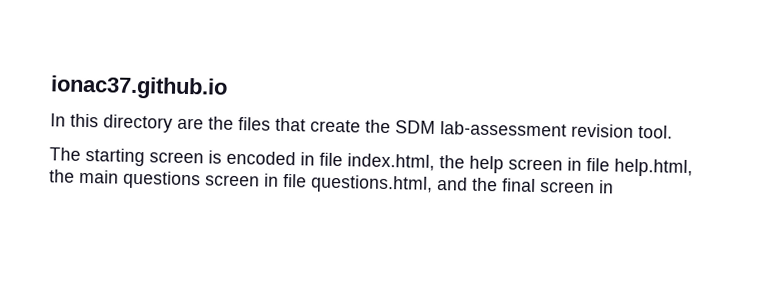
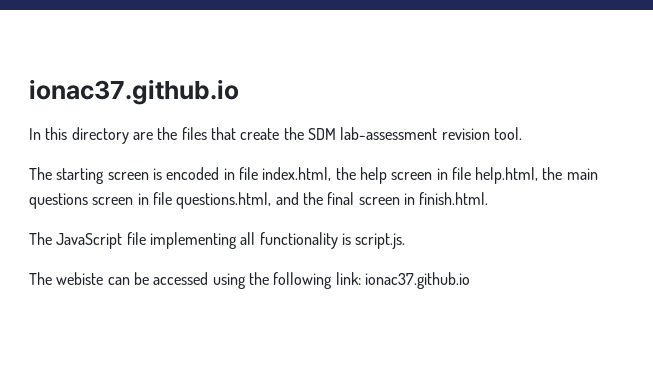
- The starting screen is encoded in file index.html, the help screen in file help.html, the main questions screen in file questions.html, and the final screen in
+ The starting screen is encoded in file index.html, the help screen in file help.html, the main questions screen in file questions.html, and the final screen in finish.html.
+ The JavaScript file implementing all functionality is script.js.
+ The webiste can be accessed using the following link: ionac37.github.io

